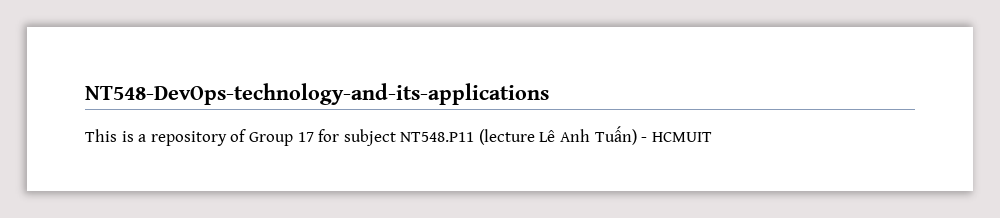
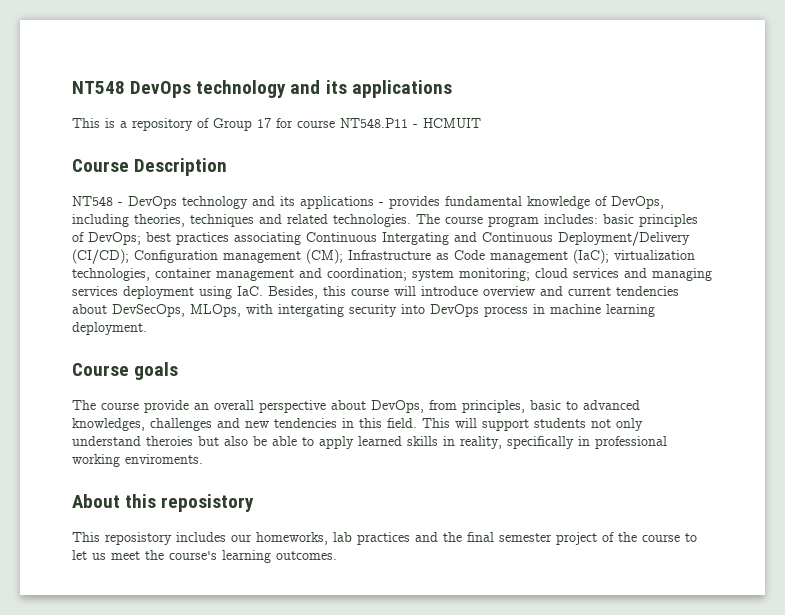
- NT548-DevOps-technology-and-its-applications
+ NT548 DevOps technology and its applications
- This is a repository of Group 17 for subject NT548.P11 (lecture Lê Anh Tuấn) - HCMUIT
+ This is a repository of Group 17 for course NT548.P11 - HCMUIT
+ Course Description
+ NT548 - DevOps technology and its applications - provides fundamental knowledge of DevOps, including theories, techniques and related technologies. The course program includes: basic principles of DevOps; best practices associating Continuous Intergating and Continuous Deployment/Delivery (CI/CD); Configuration management (CM); Infrastructure as Code management (IaC); virtualization technologies, container management and coordination; system monitoring; cloud services and managing services deployment using IaC. Besides, this course will introduce overview and current tendencies about DevSecOps, MLOps, with intergating security into DevOps process in machine learning deployment.
+ Course goals
+ The course provide an overall perspective about DevOps, from principles, basic to advanced knowledges, challenges and new tendencies in this field. This will support students not only understand theroies but also be able to apply learned skills in reality, specifically in professional working enviroments.
+ About this reposistory
+ This reposistory includes our homeworks, lab practices and the final semester project of the course to let us meet the course's learning outcomes.

